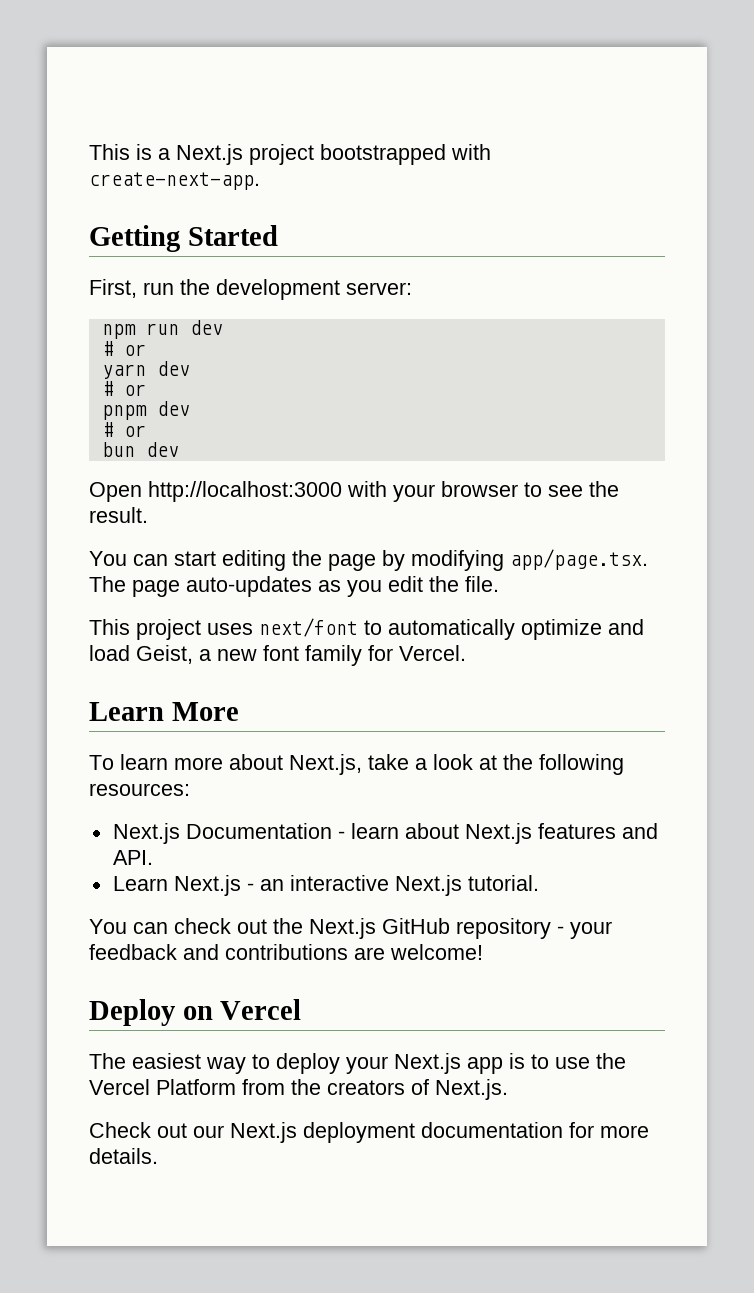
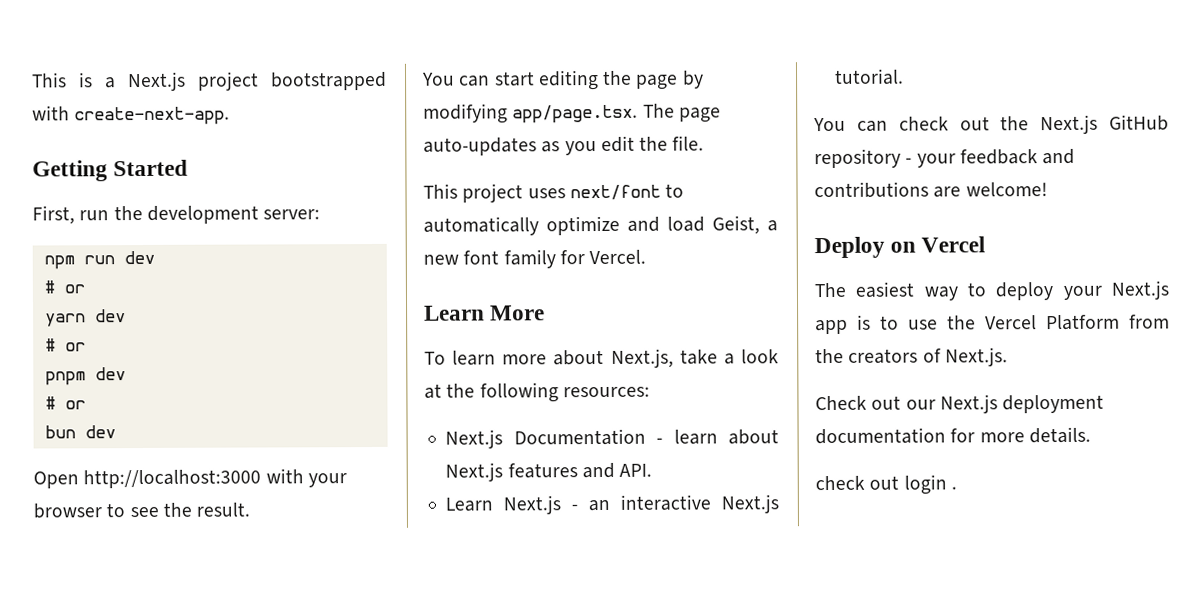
+ check out login .

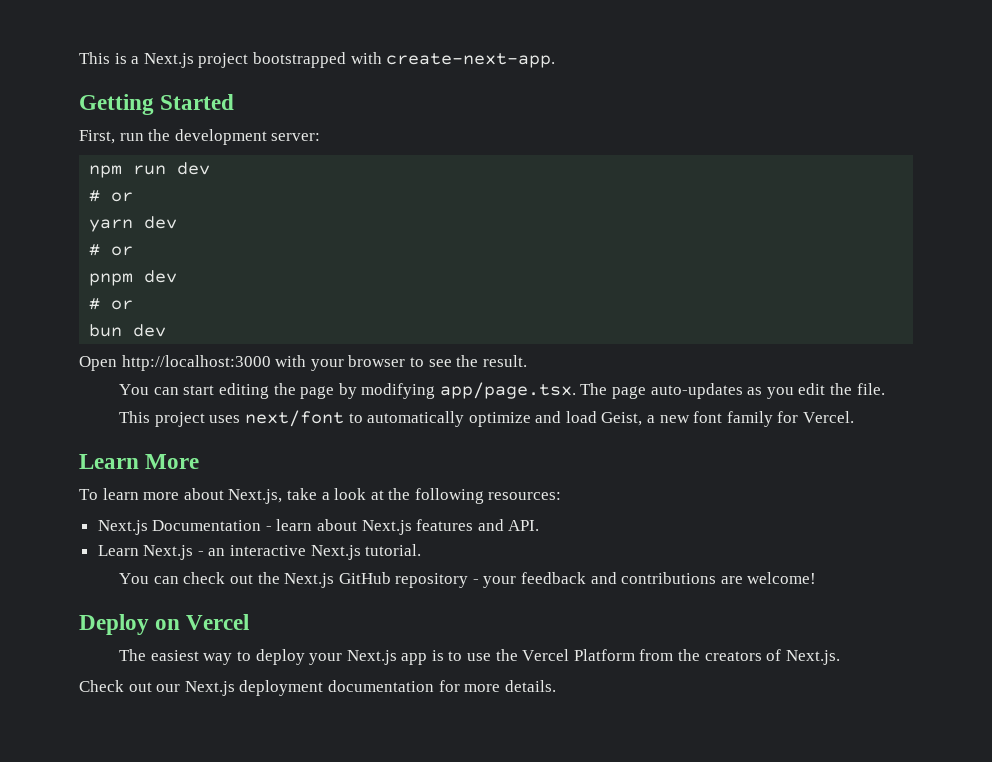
- check out login .

